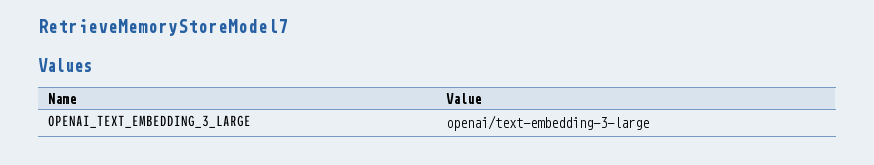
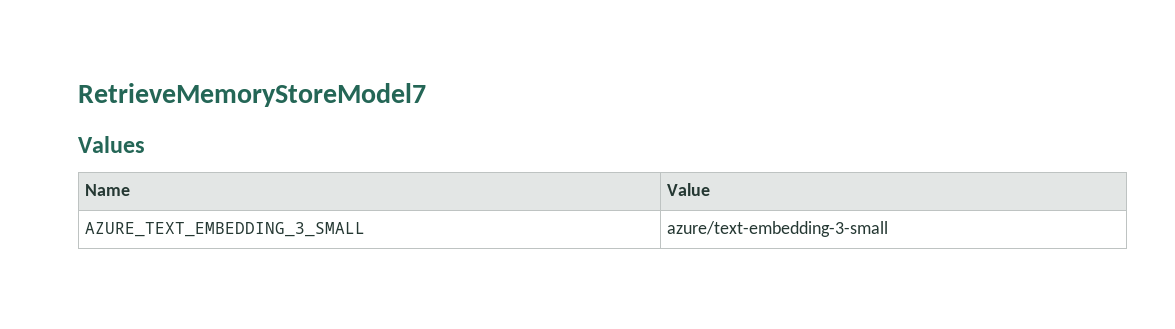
- OPENAI_TEXT_EMBEDDING_3_LARGE | openai/text-embedding-3-large
+ AZURE_TEXT_EMBEDDING_3_SMALL | azure/text-embedding-3-small

